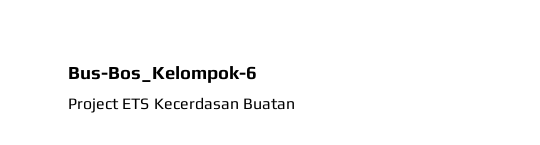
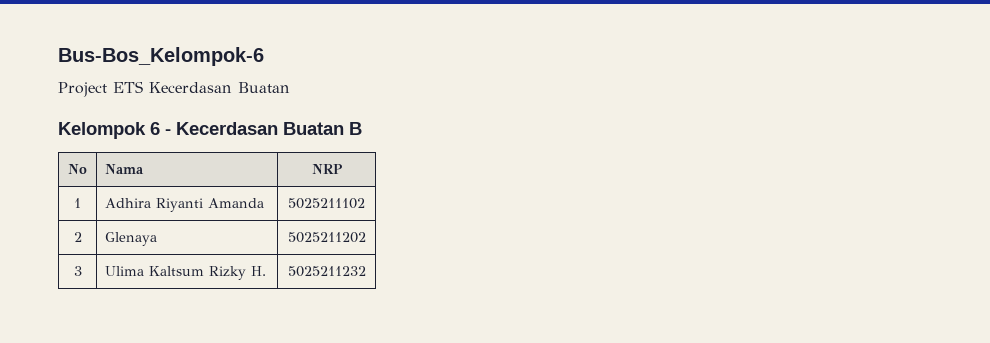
+ Kelompok 6 - Kecerdasan Buatan B
+ No | Nama | NRP
+ 1 | Adhira Riyanti Amanda | 5025211102
+ 2 | Glenaya | 5025211202
+ 3 | Ulima Kaltsum Rizky H. | 5025211232

